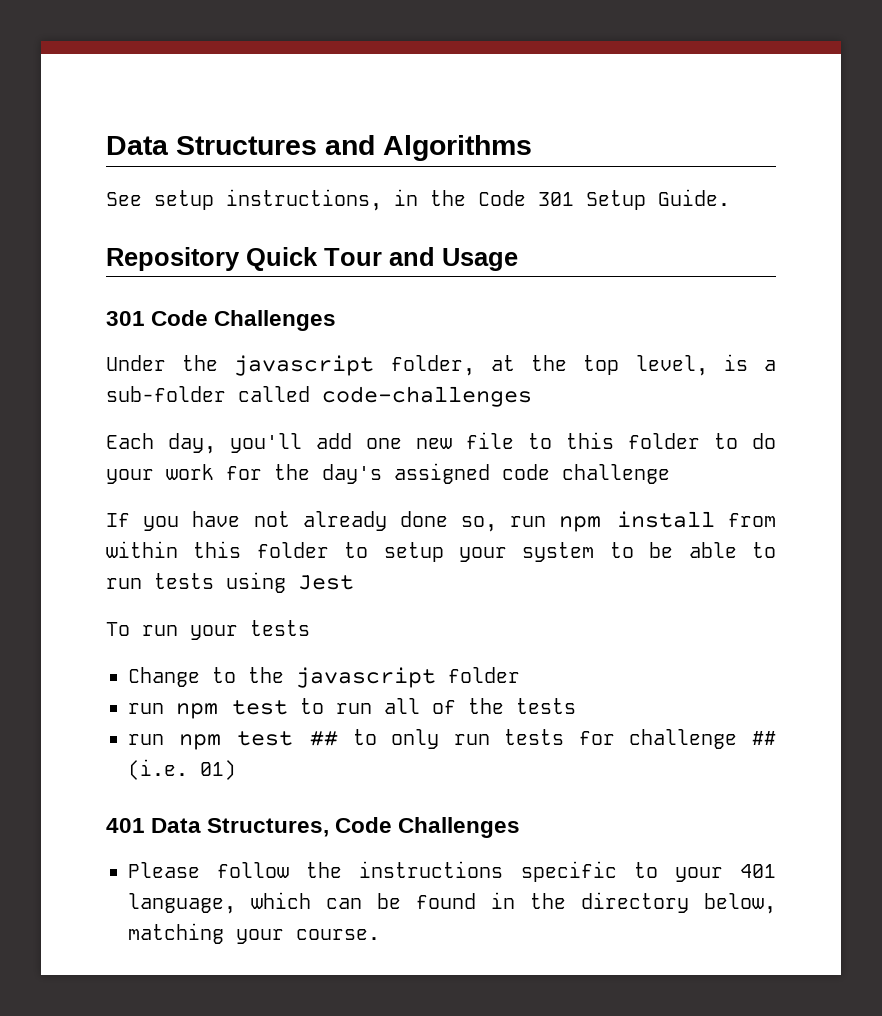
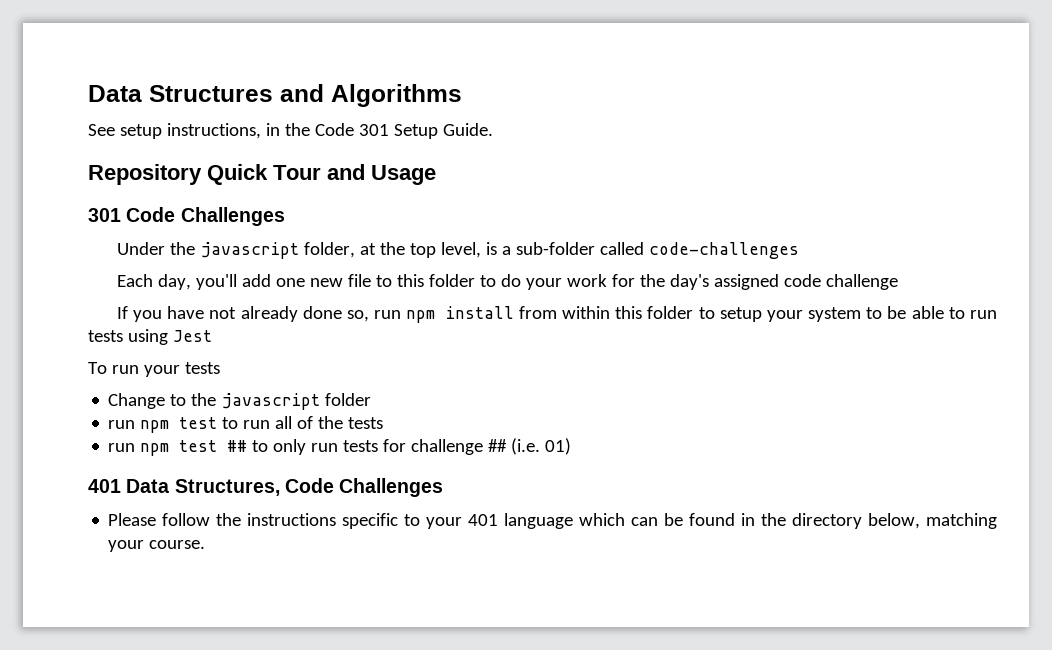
- Please follow the instructions specific to your 401 language, which can be found in the directory below, matching your course.
+ Please follow the instructions specific to your 401 language which can be found in the directory below, matching your course.

